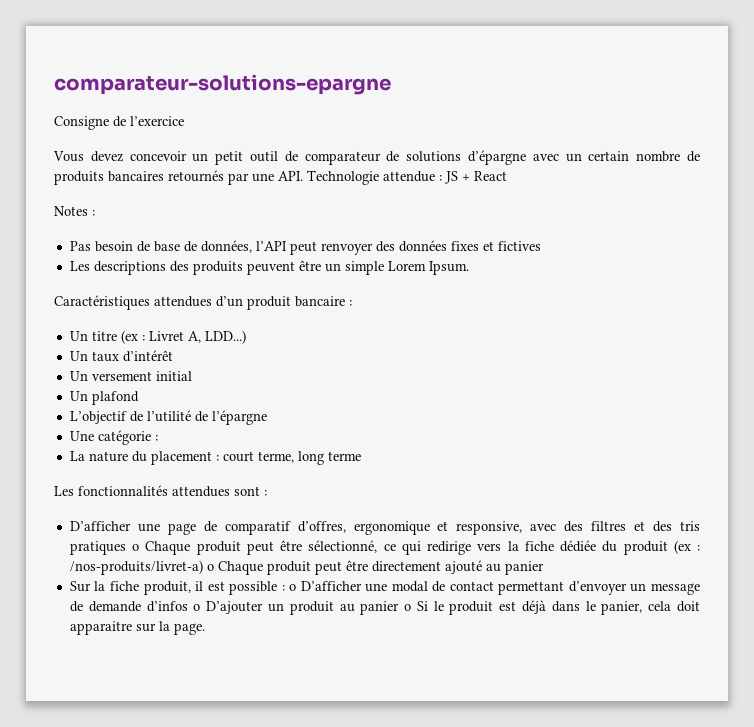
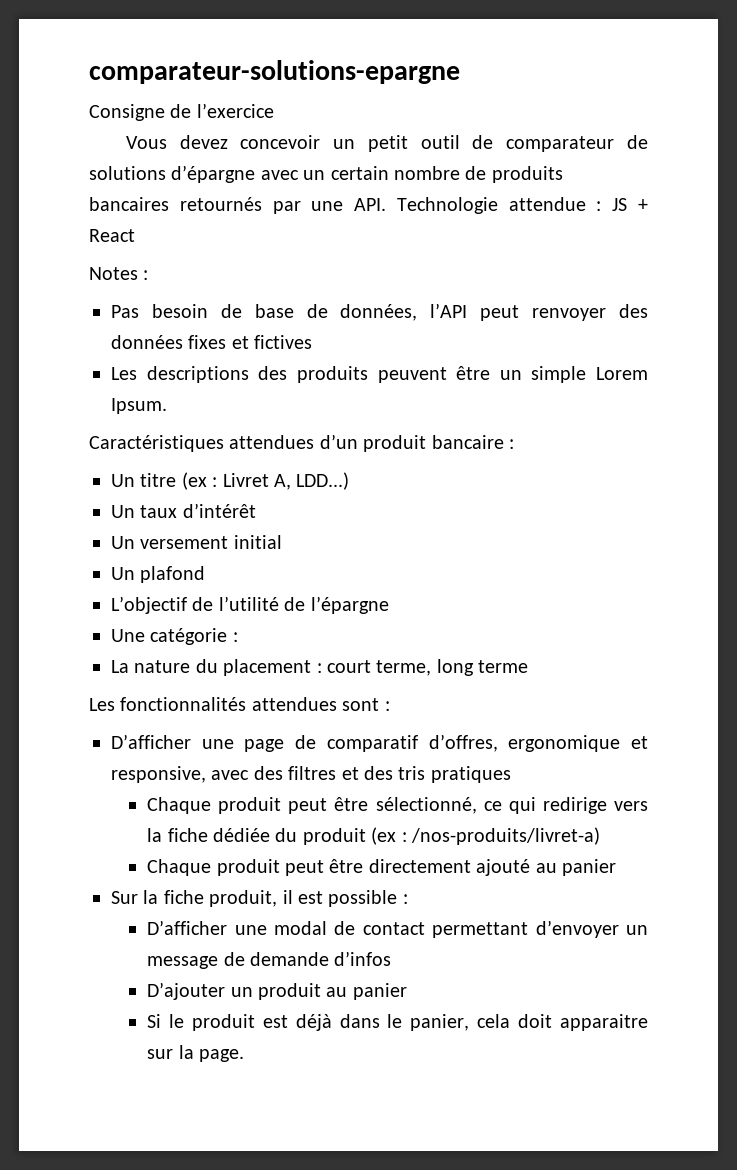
- D’afficher une page de comparatif d’offres, ergonomique et responsive, avec des filtres et des tris pratiques o Chaque produit peut être sélectionné, ce qui redirige vers la fiche dédiée du produit (ex : /nos-produits/livret-a) o Chaque produit peut être directement ajouté au panier
+ D’afficher une page de comparatif d’offres, ergonomique et responsive, avec des filtres et des tris pratiques
+ Chaque produit peut être sélectionné, ce qui redirige vers la fiche dédiée du produit (ex : /nos-produits/livret-a)
+ Chaque produit peut être directement ajouté au panier
- Sur la fiche produit, il est possible : o D’afficher une modal de contact permettant d’envoyer un message de demande d’infos o D’ajouter un produit au panier o Si le produit est déjà dans le panier, cela doit apparaitre sur la page.
+ Sur la fiche produit, il est possible :
+ D’afficher une modal de contact permettant d’envoyer un message de demande d’infos
+ D’ajouter un produit au panier
+ Si le produit est déjà dans le panier, cela doit apparaitre sur la page.

